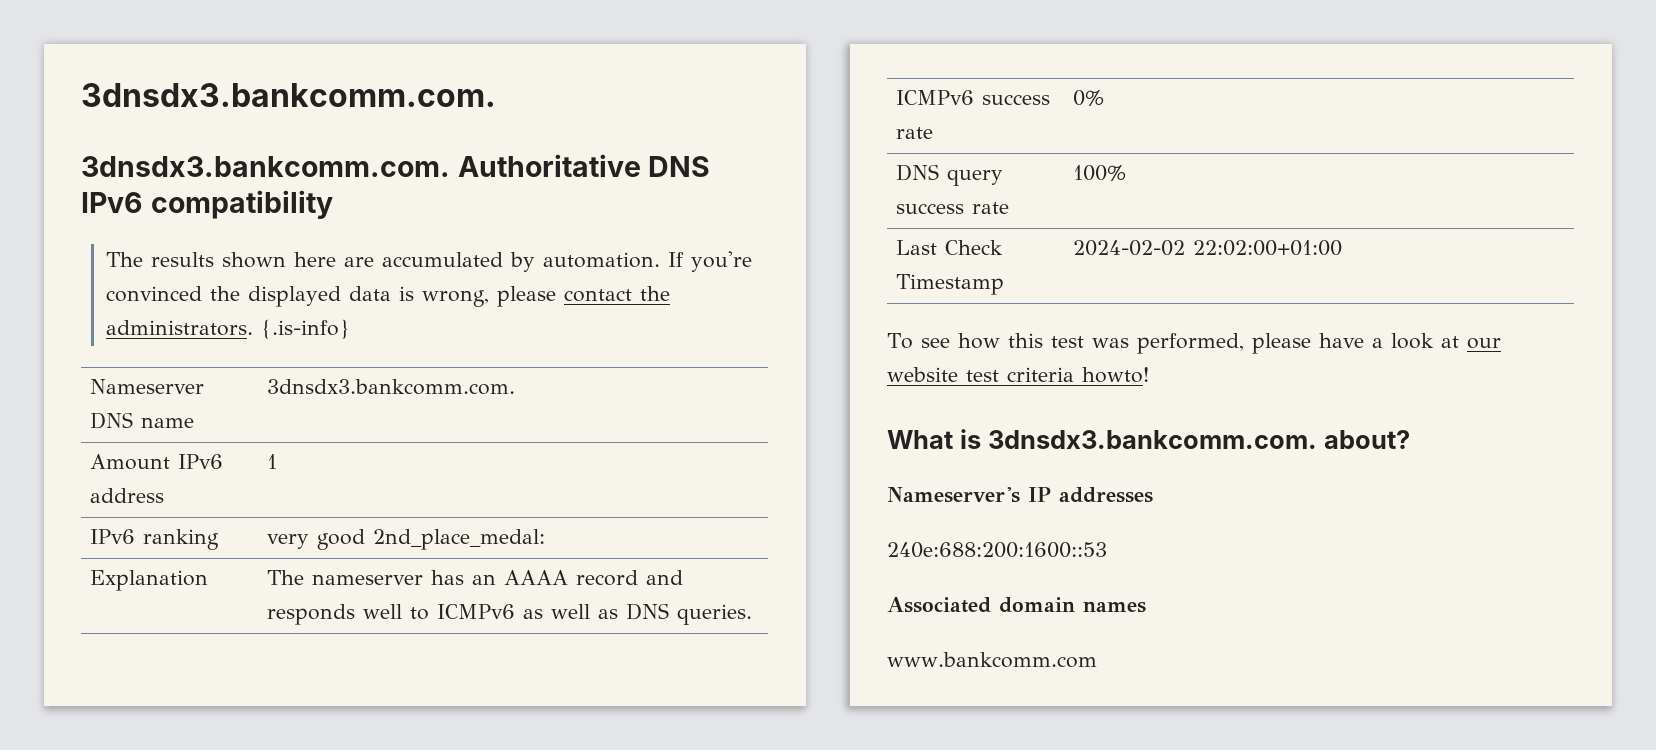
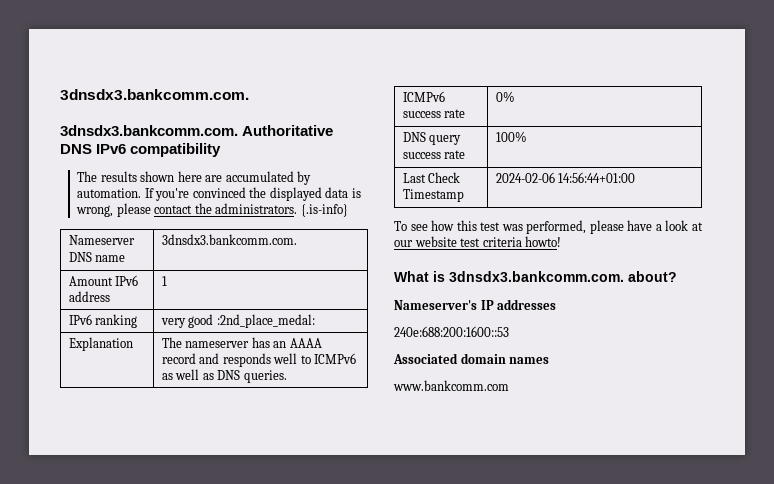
- IPv6 ranking | very good 2nd_place_medal:
+ IPv6 ranking | very good :2nd_place_medal:
- Last Check Timestamp | 2024-02-02 22:02:00+01:00
+ Last Check Timestamp | 2024-02-06 14:56:44+01:00

